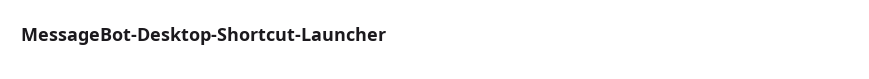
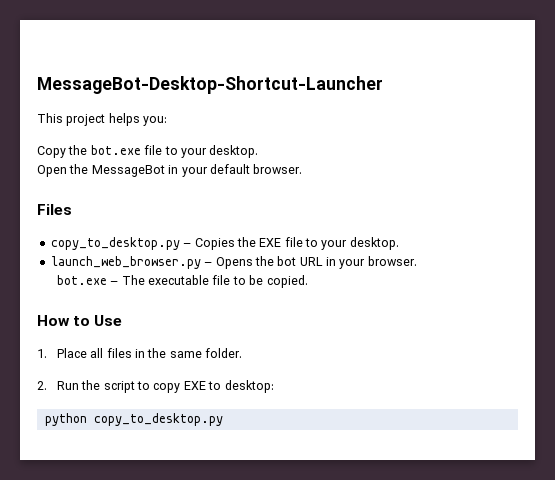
+ This project helps you:
+ Copy the bot.exe file to your desktop.
+ Open the MessageBot in your default browser.
+ Files
+ copy_to_desktop.py – Copies the EXE file to your desktop.
+ launch_web_browser.py – Opens the bot URL in your browser.
+ bot.exe – The executable file to be copied.
+ How to Use
+ 1. Place all files in the same folder.
+ 2. Run the script to copy EXE to desktop:
+ python copy_to_desktop.py

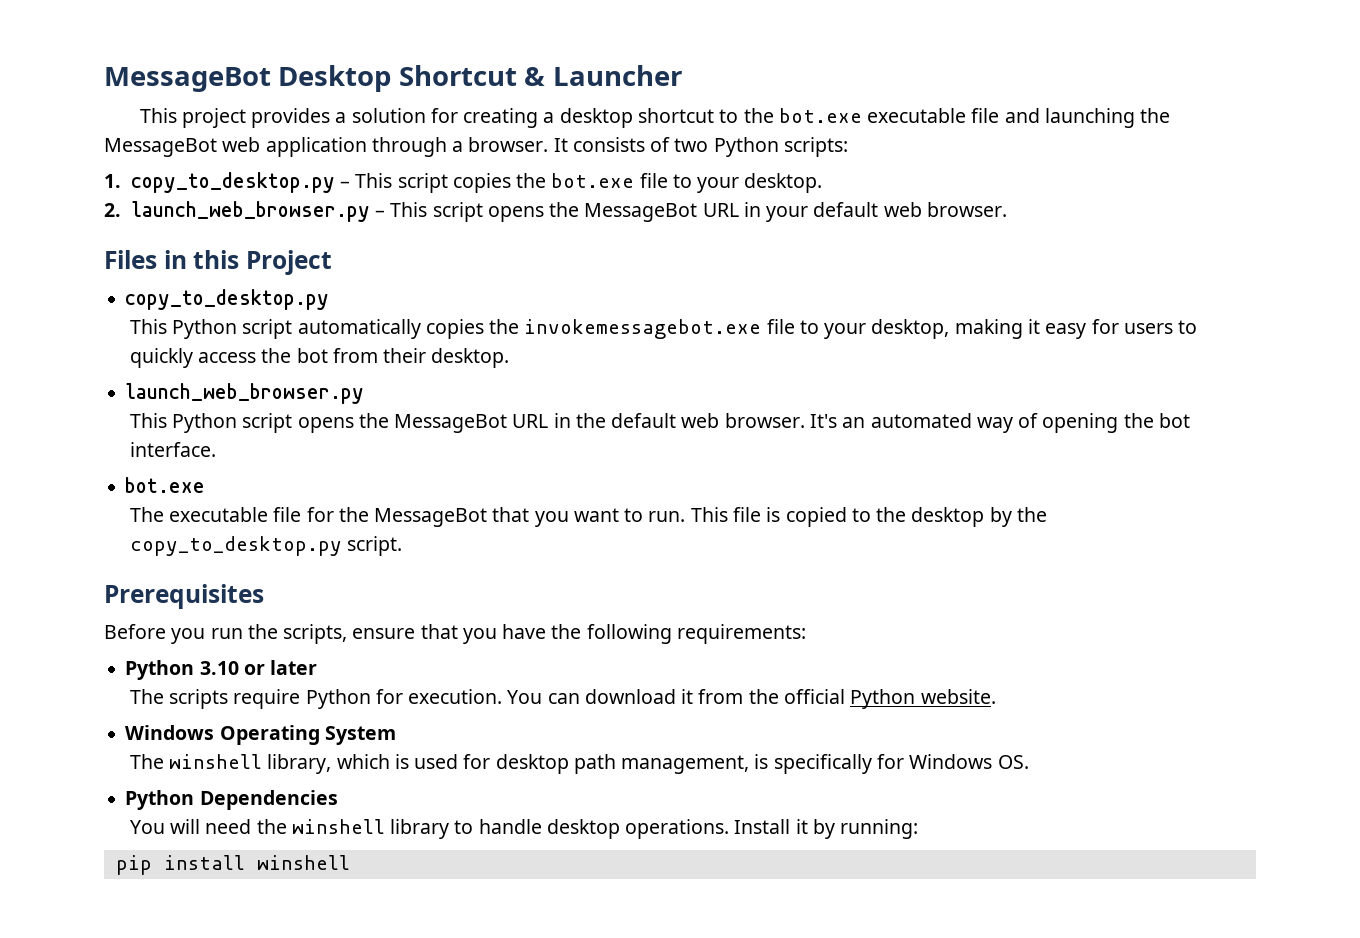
- MessageBot-Desktop-Shortcut-Launcher
- This project helps you:
- Copy the bot.exe file to your desktop.
+ MessageBot Desktop Shortcut & Launcher
+ This project provides a solution for creating a desktop shortcut to the bot.exe executable file and launching the MessageBot web application through a browser. It consists of two Python scripts:
+ 1. copy_to_desktop.py – This script copies the bot.exe file to your desktop.
- Open the MessageBot in your default browser.
+ 2. launch_web_browser.py – This script opens the MessageBot URL in your default web browser.
- Files
- copy_to_desktop.py – Copies the EXE file to your desktop.
- launch_web_browser.py – Opens the bot URL in your browser.
- bot.exe – The executable file to be copied.
- How to Use
- 1. Place all files in the same folder.
- 2. Run the script to copy EXE to desktop:
- python copy_to_desktop.py
+ Files in this Project
+ copy_to_desktop.py
+ This Python script automatically copies the invokemessagebot.exe file to your desktop, making it easy for users to quickly access the bot from their desktop.
+ launch_web_browser.py
+ This Python script opens the MessageBot URL in the default web browser. It's an automated way of opening the bot interface.
+ bot.exe
+ The executable file for the MessageBot that you want to run. This file is copied to the desktop by the copy_to_desktop.py script.
+ Prerequisites
+ Before you run the scripts, ensure that you have the following requirements:
+ Python 3.10 or later
+ The scripts require Python for execution. You can download it from the official Python website.
+ Windows Operating System
+ The winshell library, which is used for desktop path management, is specifically for Windows OS.
+ Python Dependencies
+ You will need the winshell library to handle desktop operations. Install it by running:
+ pip install winshell

